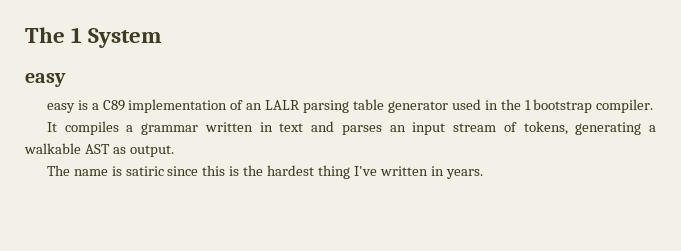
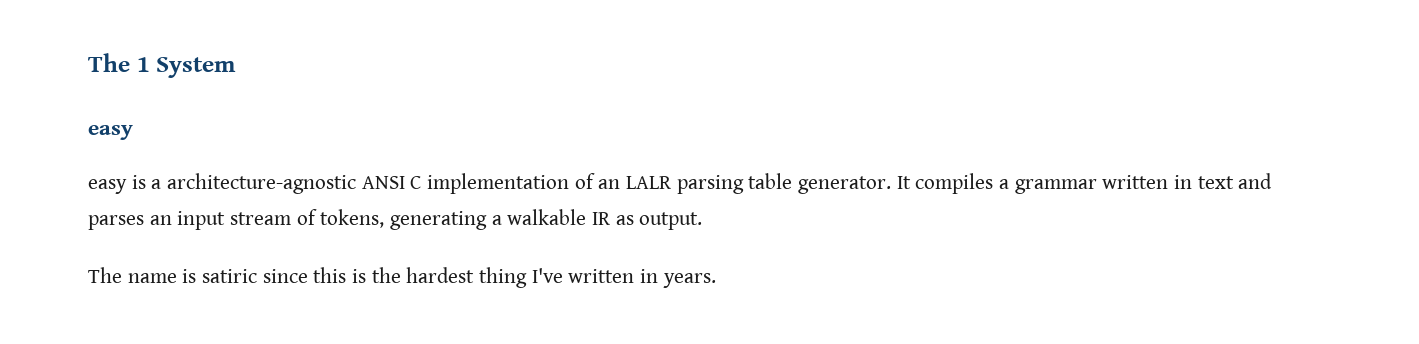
- easy is a C89 implementation of an LALR parsing table generator used in the 1 bootstrap compiler.
- It compiles a grammar written in text and parses an input stream of tokens, generating a walkable AST as output.
+ easy is a architecture-agnostic ANSI C implementation of an LALR parsing table generator. It compiles a grammar written in text and parses an input stream of tokens, generating a walkable IR as output.

